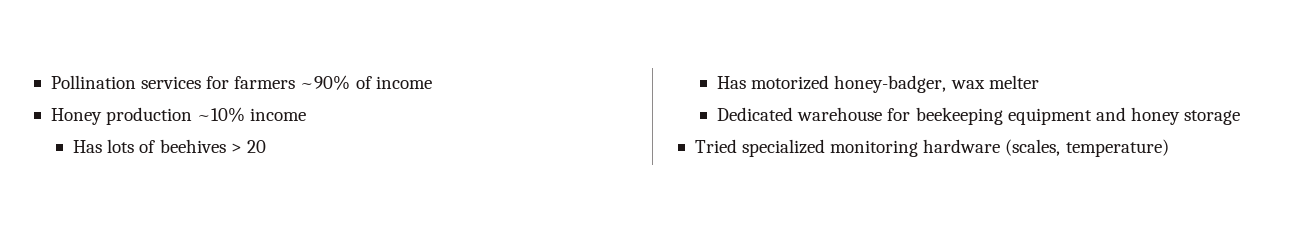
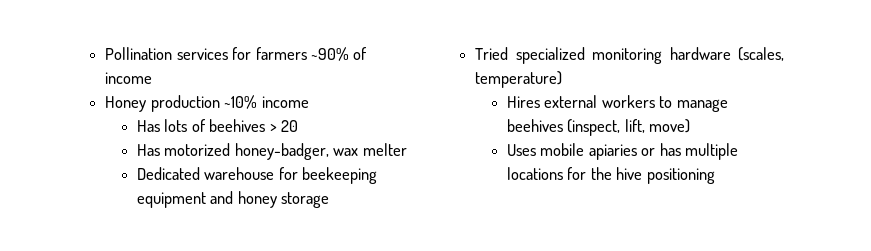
+ Hires external workers to manage beehives (inspect, lift, move)
+ Uses mobile apiaries or has multiple locations for the hive positioning

